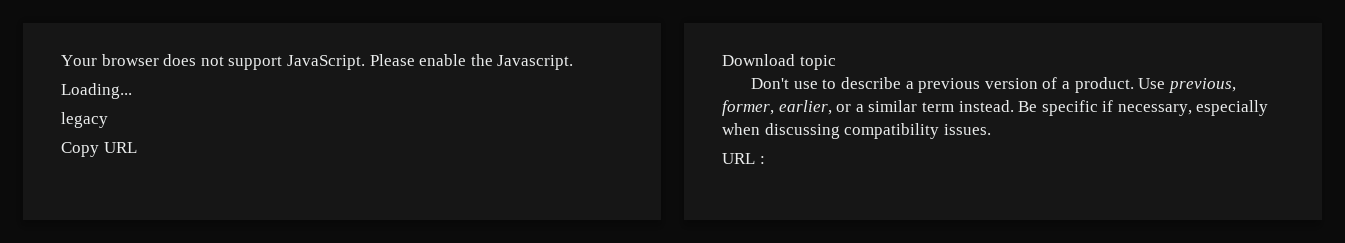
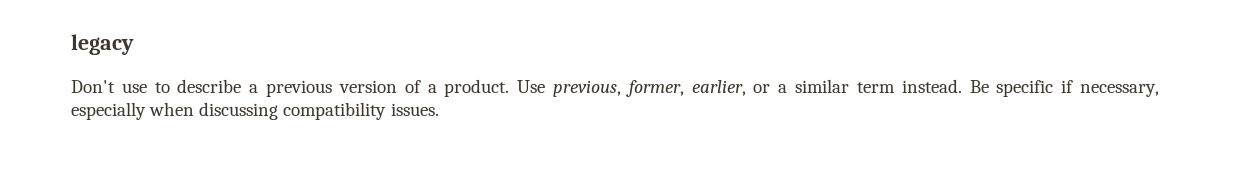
- Your browser does not support JavaScript. Please enable the Javascript.
- Loading...
  legacy
- Copy URL
- Download topic
- URL :

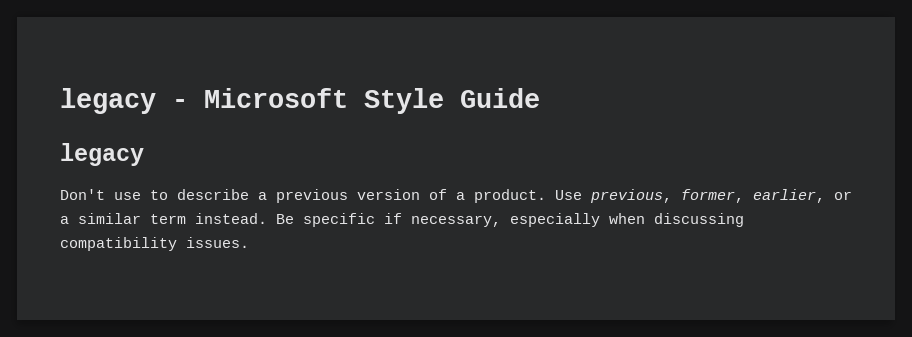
+ legacy - Microsoft Style Guide

